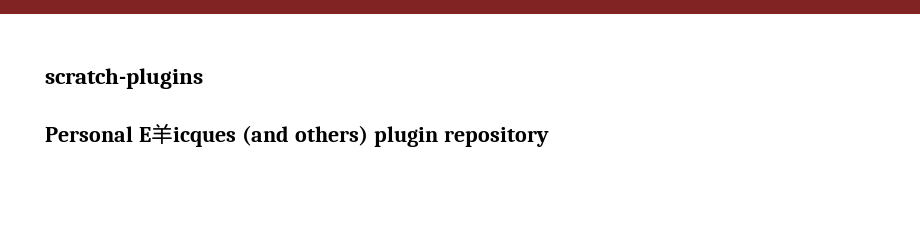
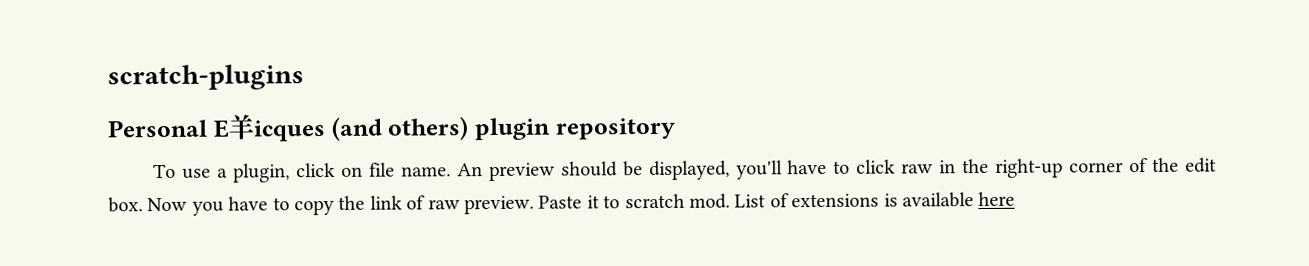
+ To use a plugin, click on file name. An preview should be displayed, you'll have to click raw in the right-up corner of the edit box. Now you have to copy the link of raw preview. Paste it to scratch mod. List of extensions is available here

